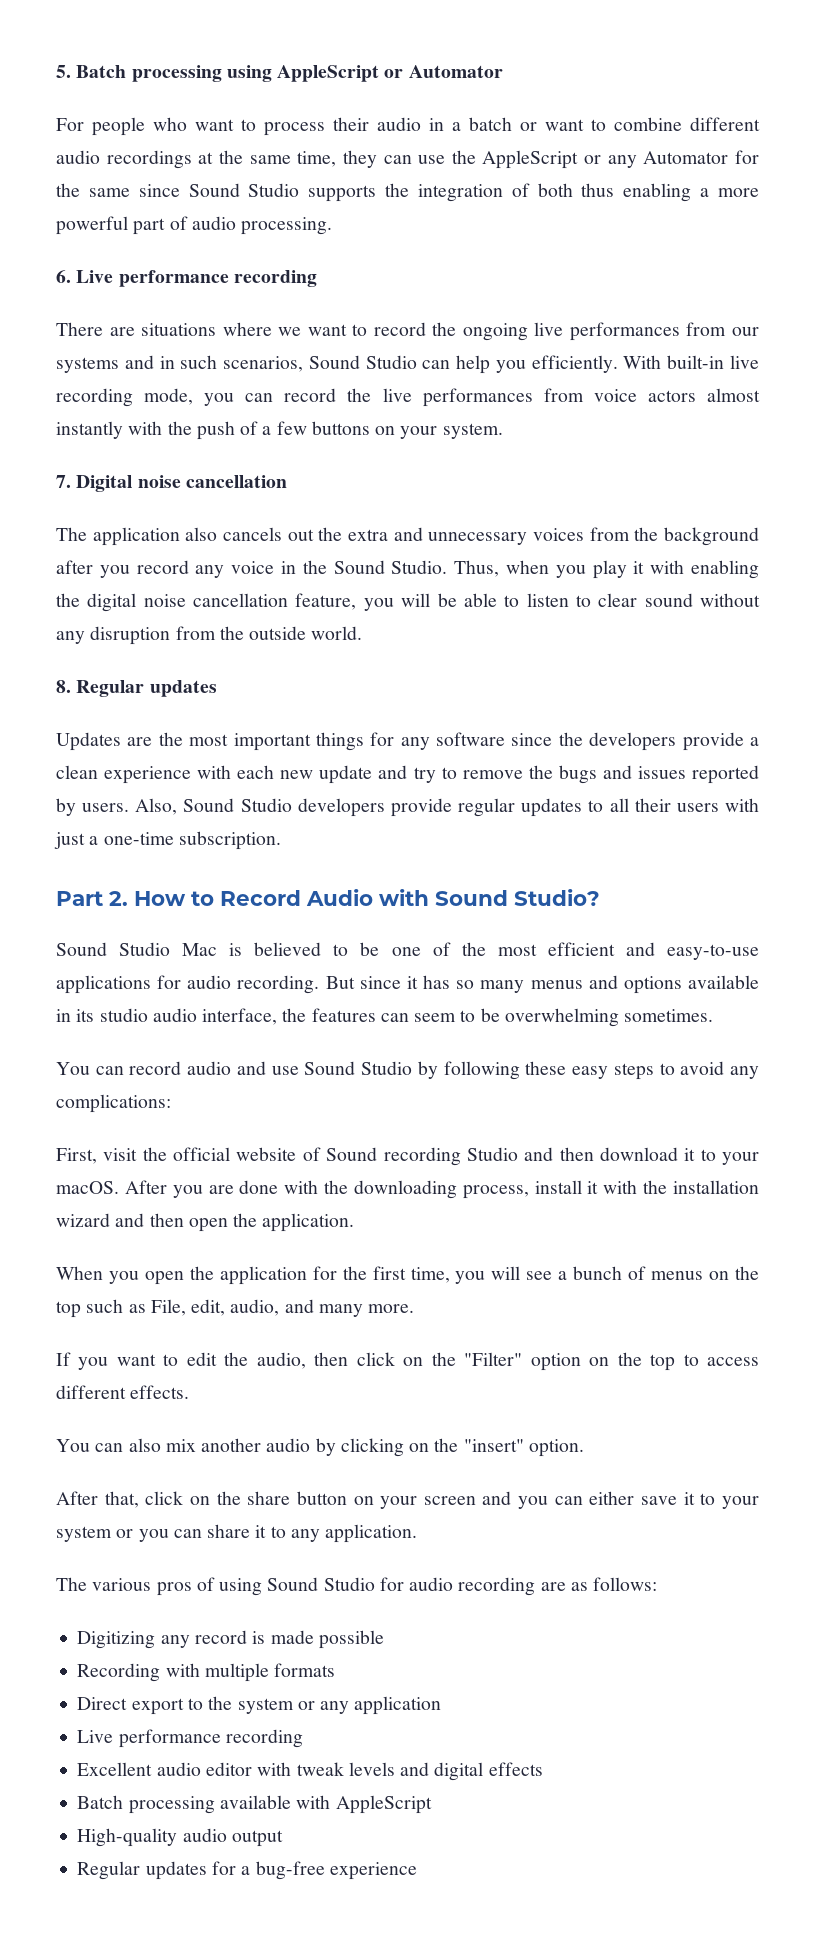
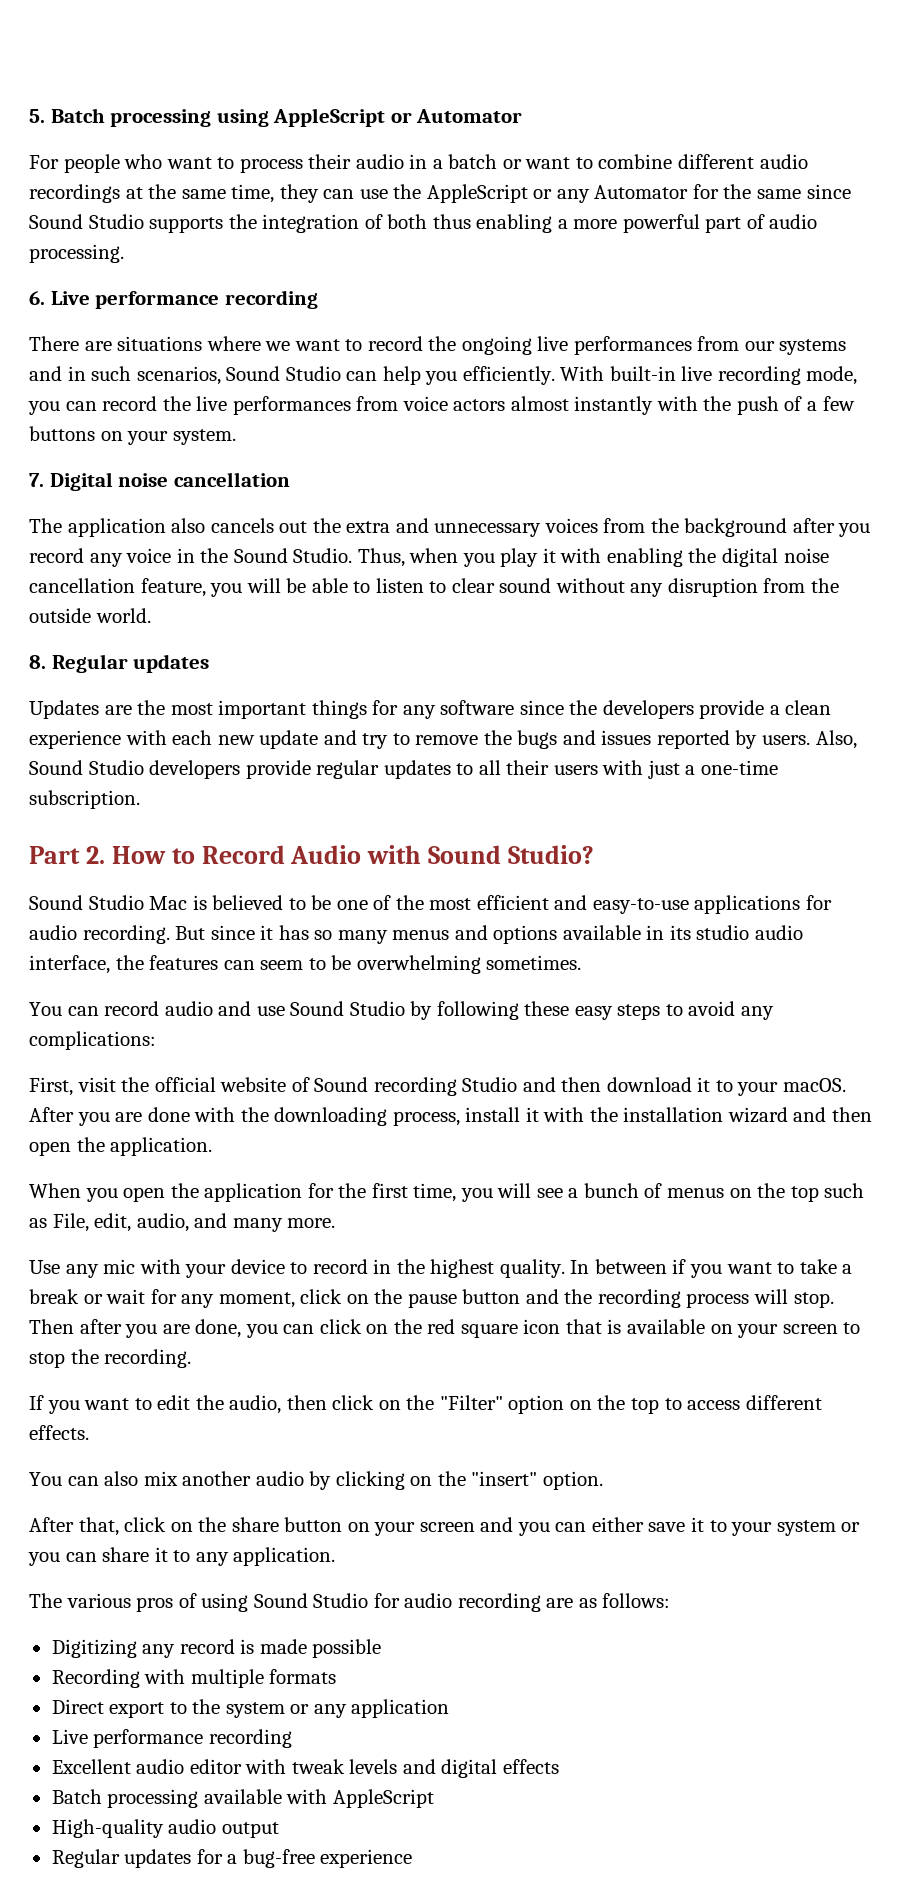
+ Use any mic with your device to record in the highest quality. In between if you want to take a break or wait for any moment, click on the pause button and the recording process will stop. Then after you are done, you can click on the red square icon that is available on your screen to stop the recording.

